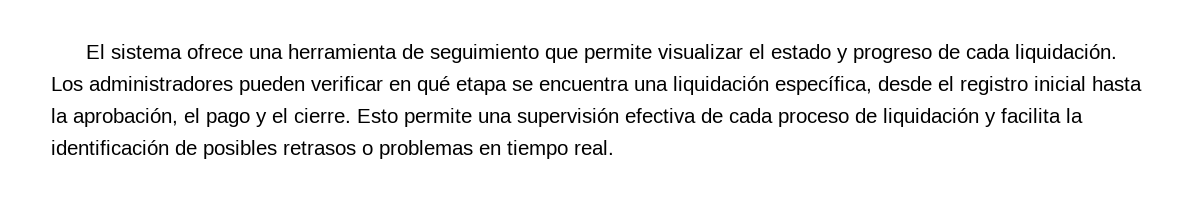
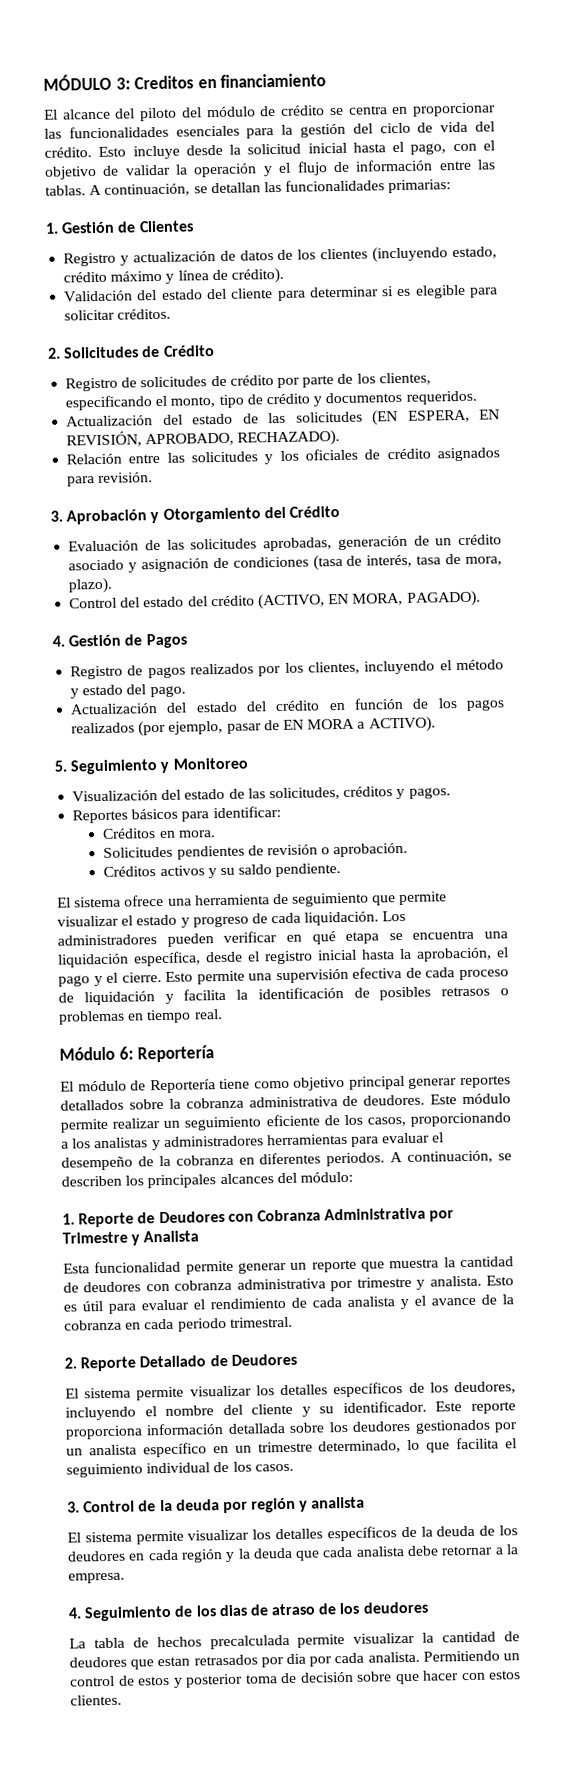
+ MÓDULO 3: Creditos en financiamiento
+ El alcance del piloto del módulo de crédito se centra en proporcionar las funcionalidades esenciales para la gestión del ciclo de vida del crédito. Esto incluye desde la solicitud inicial hasta el pago, con el objetivo de validar la operación y el flujo de información entre las tablas. A continuación, se detallan las funcionalidades primarias:
+ 1. Gestión de Clientes
+ Registro y actualización de datos de los clientes (incluyendo estado, crédito máximo y línea de crédito).
+ Validación del estado del cliente para determinar si es elegible para solicitar créditos.
+ 2. Solicitudes de Crédito
+ Registro de solicitudes de crédito por parte de los clientes, especificando el monto, tipo de crédito y documentos requeridos.
+ Actualización del estado de las solicitudes (EN ESPERA, EN REVISIÓN, APROBADO, RECHAZADO).
+ Relación entre las solicitudes y los oficiales de crédito asignados para revisión.
+ 3. Aprobación y Otorgamiento del Crédito
+ Evaluación de las solicitudes aprobadas, generación de un crédito asociado y asignación de condiciones (tasa de interés, tasa de mora, plazo).
+ Control del estado del crédito (ACTIVO, EN MORA, PAGADO).
+ 4. Gestión de Pagos
+ Registro de pagos realizados por los clientes, incluyendo el método y estado del pago.
+ Actualización del estado del crédito en función de los pagos realizados (por ejemplo, pasar de EN MORA a ACTIVO).
+ 5. Seguimiento y Monitoreo
+ Visualización del estado de las solicitudes, créditos y pagos.
+ Reportes básicos para identificar:
+ Créditos en mora.
+ Solicitudes pendientes de revisión o aprobación.
+ Créditos activos y su saldo pendiente.
+ Módulo 6: Reportería
+ El módulo de Reportería tiene como objetivo principal generar reportes detallados sobre la cobranza administrativa de deudores. Este módulo permite realizar un seguimiento eficiente de los casos, proporcionando a los analistas y administradores herramientas para evaluar el desempeño de la cobranza en diferentes periodos. A continuación, se describen los principales alcances del módulo:
+ 1. Reporte de Deudores con Cobranza Administrativa por Trimestre y Analista
+ Esta funcionalidad permite generar un reporte que muestra la cantidad de deudores con cobranza administrativa por trimestre y analista. Esto es útil para evaluar el rendimiento de cada analista y el avance de la cobranza en cada periodo trimestral.
+ 2. Reporte Detallado de Deudores
+ El sistema permite visualizar los detalles específicos de los deudores, incluyendo el nombre del cliente y su identificador. Este reporte proporciona información detallada sobre los deudores gestionados por un analista específico en un trimestre determinado, lo que facilita el seguimiento individual de los casos.
+ 3. Control de la deuda por región y analista
+ El sistema permite visualizar los detalles específicos de la deuda de los deudores en cada región y la deuda que cada analista debe retornar a la empresa.
+ 4. Seguimiento de los dias de atraso de los deudores
+ La tabla de hechos precalculada permite visualizar la cantidad de deudores que estan retrasados por dia por cada analista. Permitiendo un control de estos y posterior toma de decisión sobre que hacer con estos clientes.

